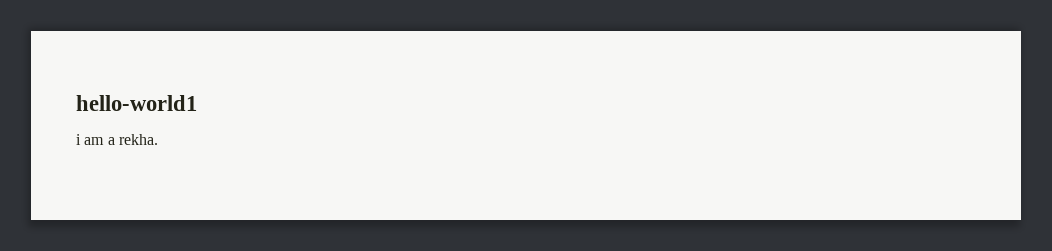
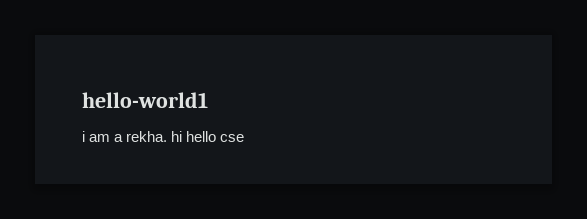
- i am a rekha.
+ i am a rekha. hi hello cse

